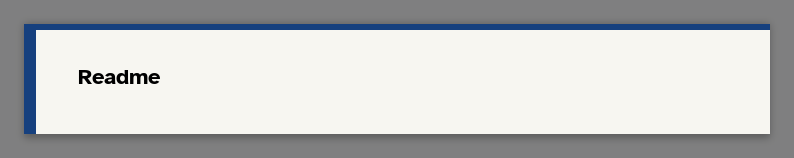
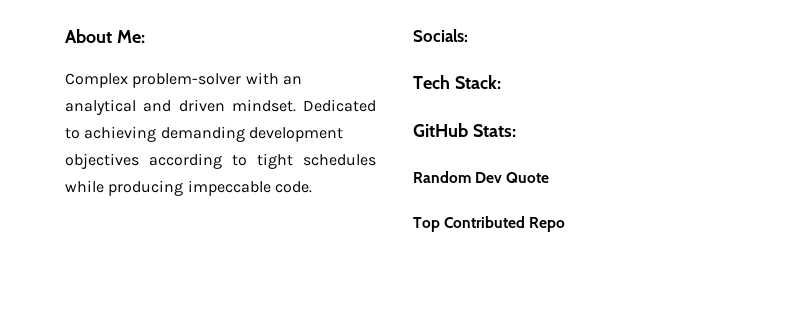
- Readme
+ About Me:
+ Complex problem-solver with an analytical and driven mindset. Dedicated to achieving demanding development objectives according to tight schedules while producing impeccable code.
+ Socials:
+ Tech Stack:
+ GitHub Stats:
+ Random Dev Quote
+ Top Contributed Repo

